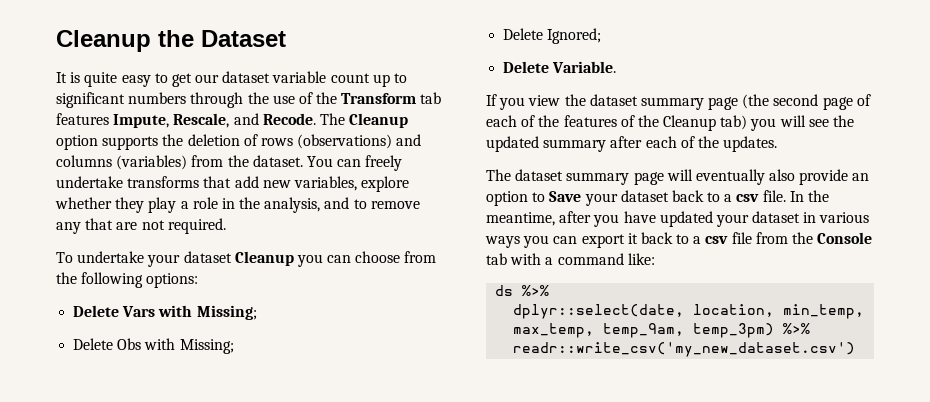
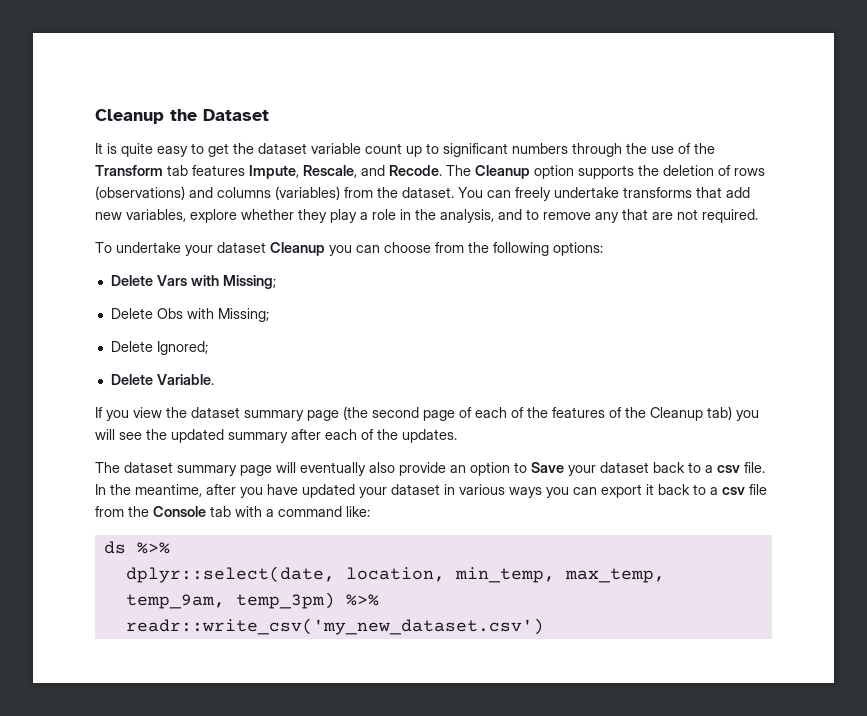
- It is quite easy to get our dataset variable count up to significant numbers through the use of the Transform tab features Impute, Rescale, and Recode.
+ It is quite easy to get the dataset variable count up to significant numbers through the use of the Transform tab features Impute, Rescale, and Recode.

